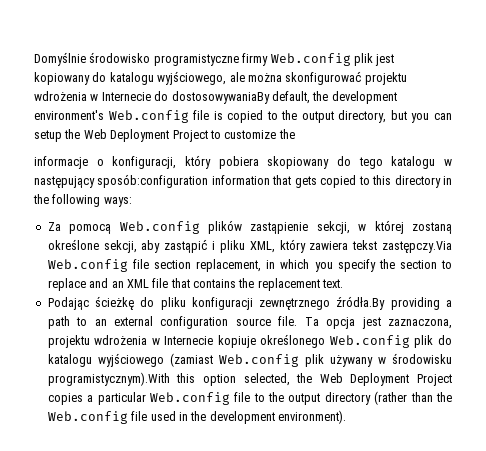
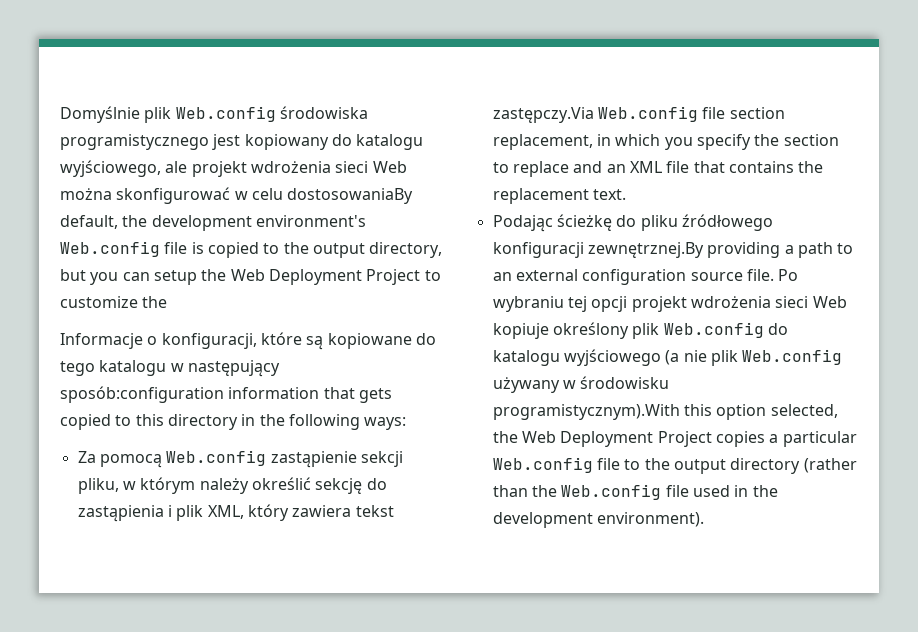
- Domyślnie środowisko programistyczne firmy Web.config plik jest kopiowany do katalogu wyjściowego, ale można skonfigurować projektu wdrożenia w Internecie do dostosowywaniaBy default, the development environment's Web.config file is copied to the output directory, but you can setup the Web Deployment Project to customize the
+ Domyślnie plik Web.config środowiska programistycznego jest kopiowany do katalogu wyjściowego, ale projekt wdrożenia sieci Web można skonfigurować w celu dostosowaniaBy default, the development environment's Web.config file is copied to the output directory, but you can setup the Web Deployment Project to customize the
- informacje o konfiguracji, który pobiera skopiowany do tego katalogu w następujący sposób:configuration information that gets copied to this directory in the following ways:
+ Informacje o konfiguracji, które są kopiowane do tego katalogu w następujący sposób:configuration information that gets copied to this directory in the following ways:
- Za pomocą Web.config plików zastąpienie sekcji, w której zostaną określone sekcji, aby zastąpić i pliku XML, który zawiera tekst zastępczy.Via Web.config file section replacement, in which you specify the section to replace and an XML file that contains the replacement text.
+ Za pomocą Web.config zastąpienie sekcji pliku, w którym należy określić sekcję do zastąpienia i plik XML, który zawiera tekst zastępczy.Via Web.config file section replacement, in which you specify the section to replace and an XML file that contains the replacement text.
- Podając ścieżkę do pliku konfiguracji zewnętrznego źródła.By providing a path to an external configuration source file.
+ Podając ścieżkę do pliku źródłowego konfiguracji zewnętrznej.By providing a path to an external configuration source file.
- Ta opcja jest zaznaczona, projektu wdrożenia w Internecie kopiuje określonego Web.config plik do katalogu wyjściowego (zamiast Web.config plik używany w środowisku programistycznym).With this option selected, the Web Deployment Project copies a particular Web.config file to the output directory (rather than the Web.config file used in the development environment).
+ Po wybraniu tej opcji projekt wdrożenia sieci Web kopiuje określony plik Web.config do katalogu wyjściowego (a nie plik Web.config używany w środowisku programistycznym).With this option selected, the Web Deployment Project copies a particular Web.config file to the output directory (rather than the Web.config file used in the development environment).

